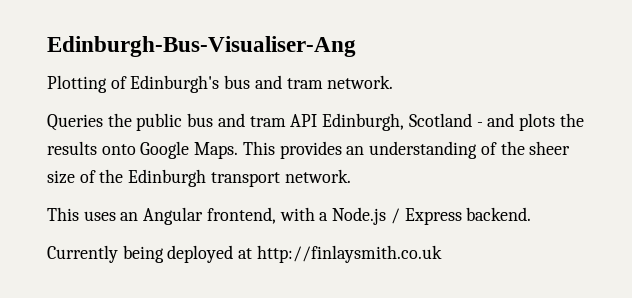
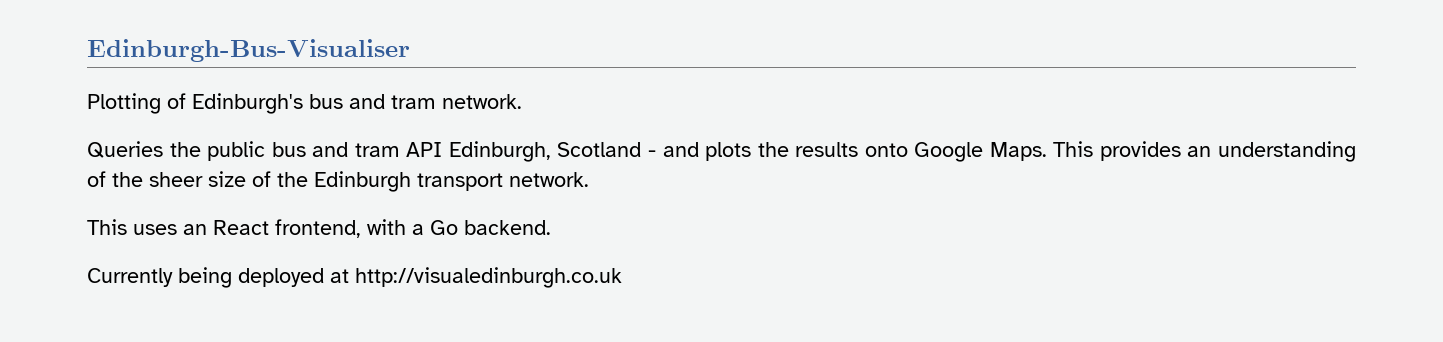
- Edinburgh-Bus-Visualiser-Ang
+ Edinburgh-Bus-Visualiser
- This uses an Angular frontend, with a Node.js / Express backend.
+ This uses an React frontend, with a Go backend.
- Currently being deployed at http://finlaysmith.co.uk
+ Currently being deployed at http://visualedinburgh.co.uk

